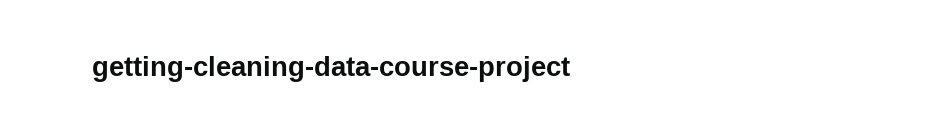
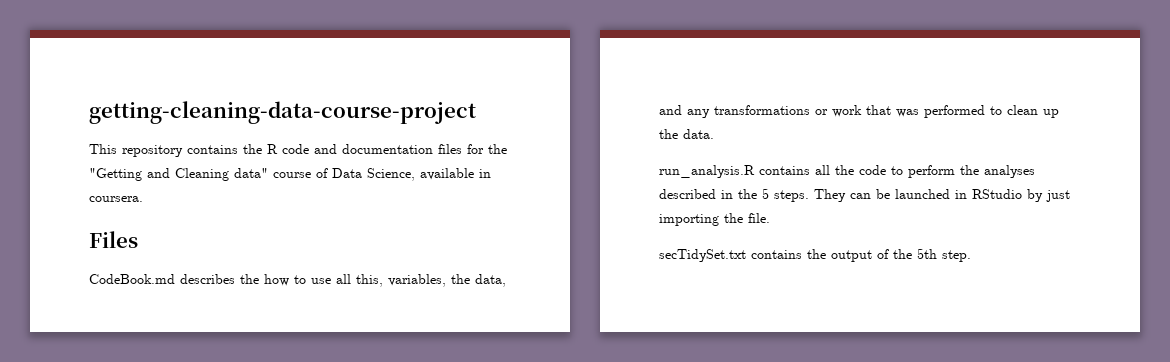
+ This repository contains the R code and documentation files for the "Getting and Cleaning data" course of Data Science, available in coursera.
+ Files
+ CodeBook.md describes the how to use all this, variables, the data, and any transformations or work that was performed to clean up the data.
+ run_analysis.R contains all the code to perform the analyses described in the 5 steps. They can be launched in RStudio by just importing the file.
+ secTidySet.txt contains the output of the 5th step.

